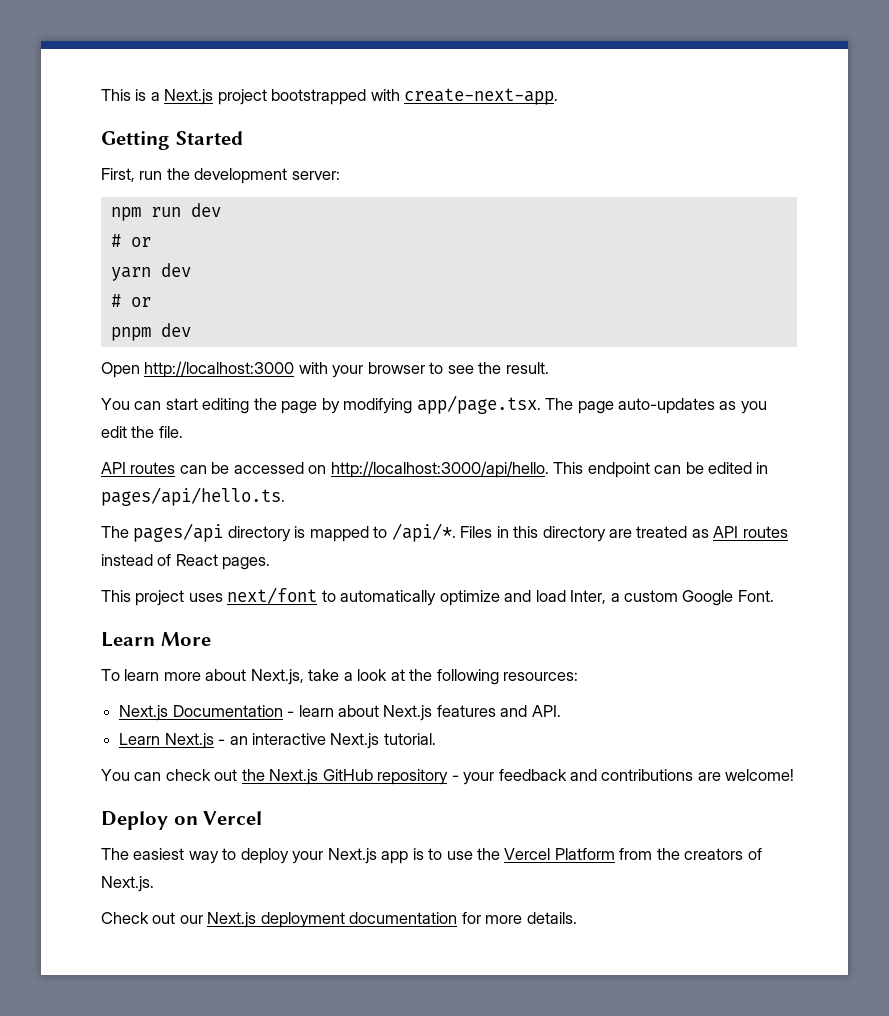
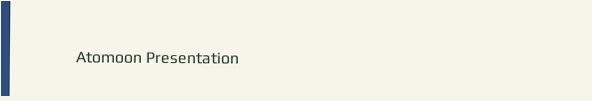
- This is a Next.js project bootstrapped with create-next-app.
- Getting Started
- First, run the development server:
- npm run dev
- # or
- yarn dev
- # or
- pnpm dev
- Open http://localhost:3000 with your browser to see the result.
- You can start editing the page by modifying app/page.tsx. The page auto-updates as you edit the file.
- API routes can be accessed on http://localhost:3000/api/hello. This endpoint can be edited in pages/api/hello.ts.
- The pages/api directory is mapped to /api/*. Files in this directory are treated as API routes instead of React pages.
- This project uses next/font to automatically optimize and load Inter, a custom Google Font.
- Learn More
- To learn more about Next.js, take a look at the following resources:
- Next.js Documentation - learn about Next.js features and API.
- Learn Next.js - an interactive Next.js tutorial.
- You can check out the Next.js GitHub repository - your feedback and contributions are welcome!
- Deploy on Vercel
- The easiest way to deploy your Next.js app is to use the Vercel Platform from the creators of Next.js.
- Check out our Next.js deployment documentation for more details.
+ Atomoon Presentation

